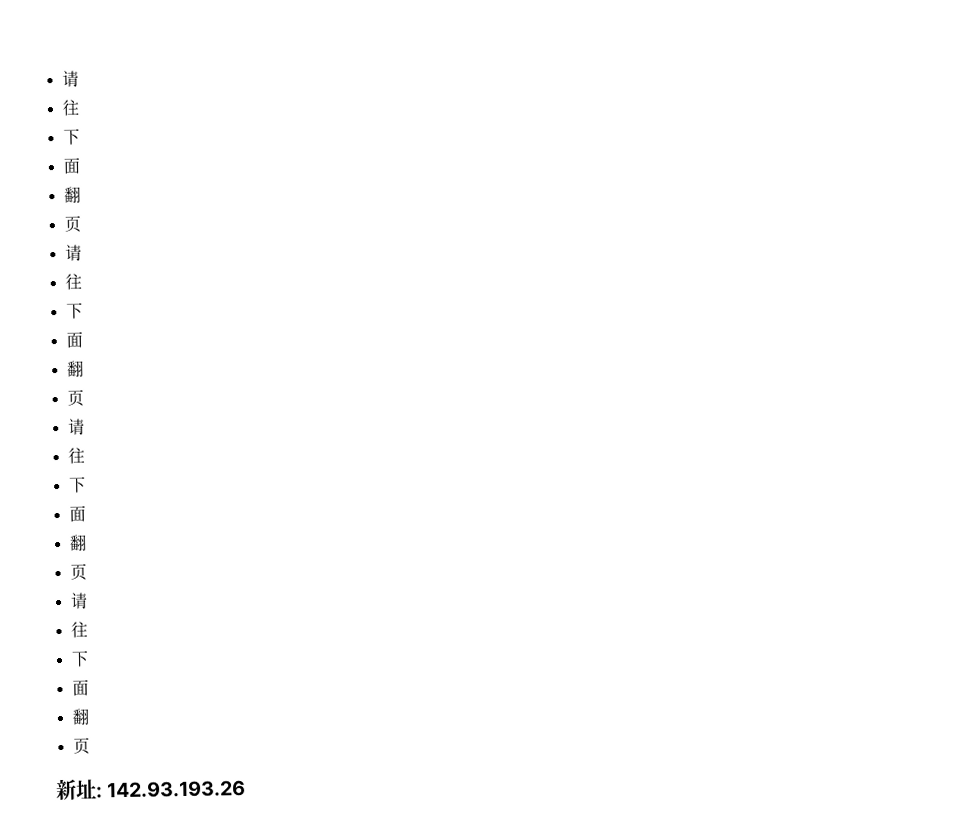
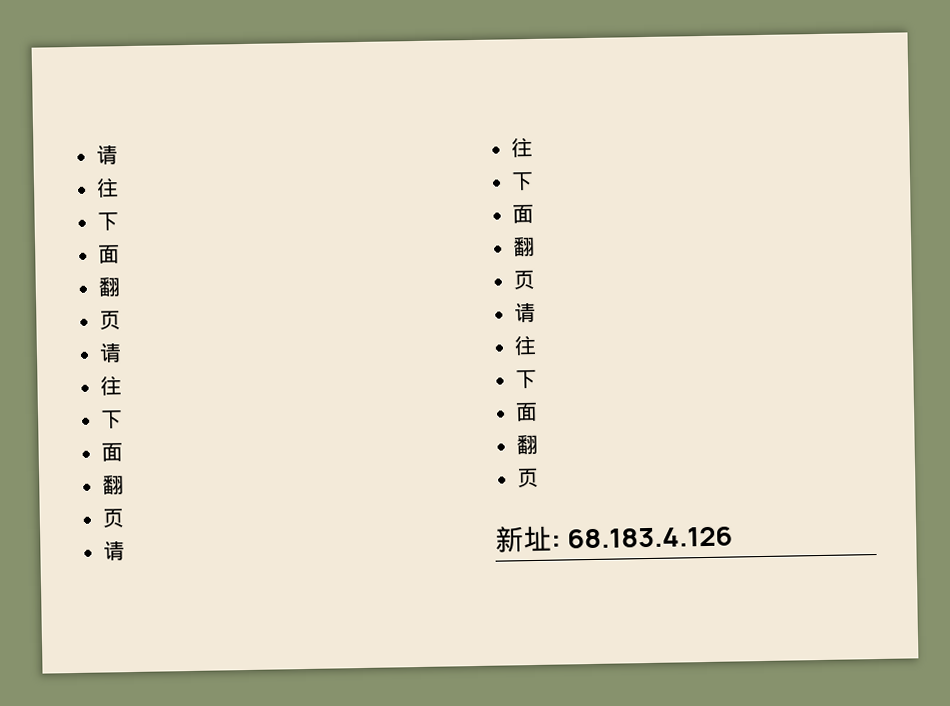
- 新址: 142.93.193.26
+ 新址: 68.183.4.126

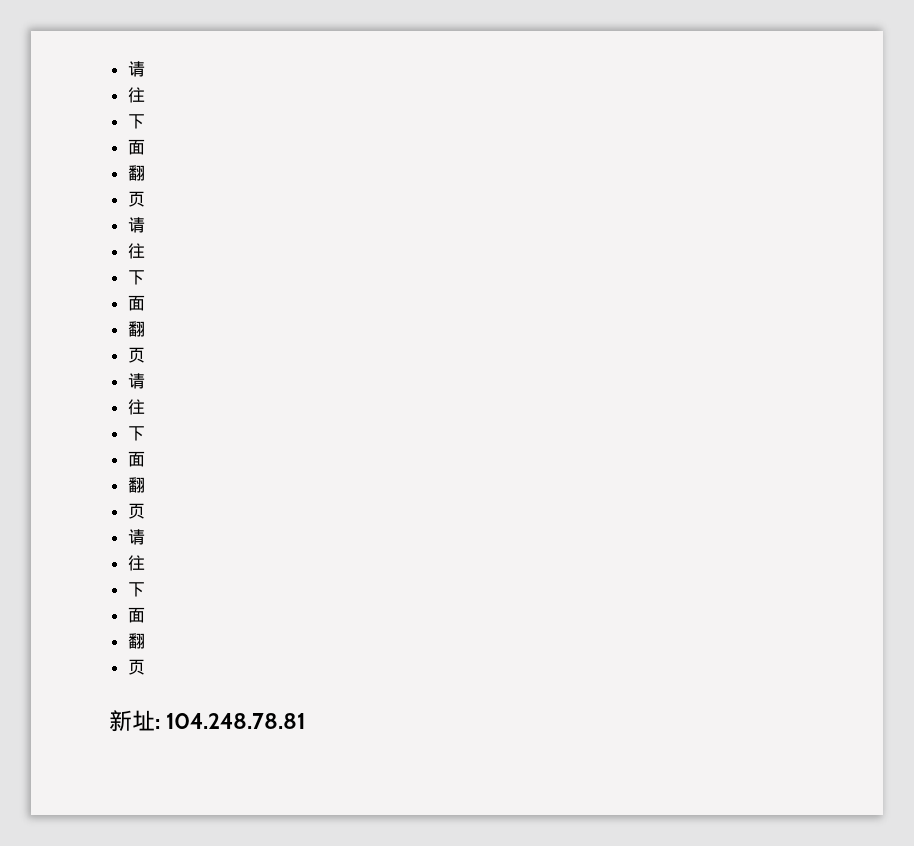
- 新址: 68.183.4.126
+ 新址: 104.248.78.81

